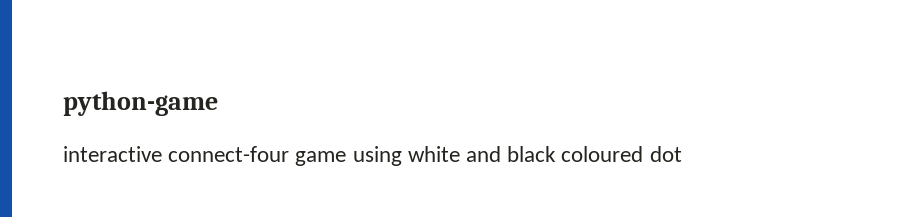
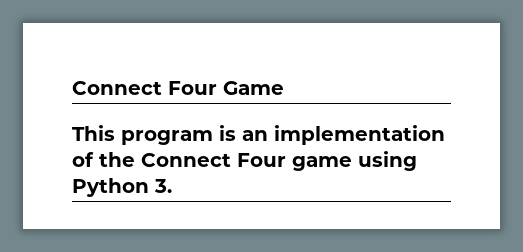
- python-game
- interactive connect-four game using white and black coloured dot
+ Connect Four Game
+ This program is an implementation of the Connect Four game using Python 3.

